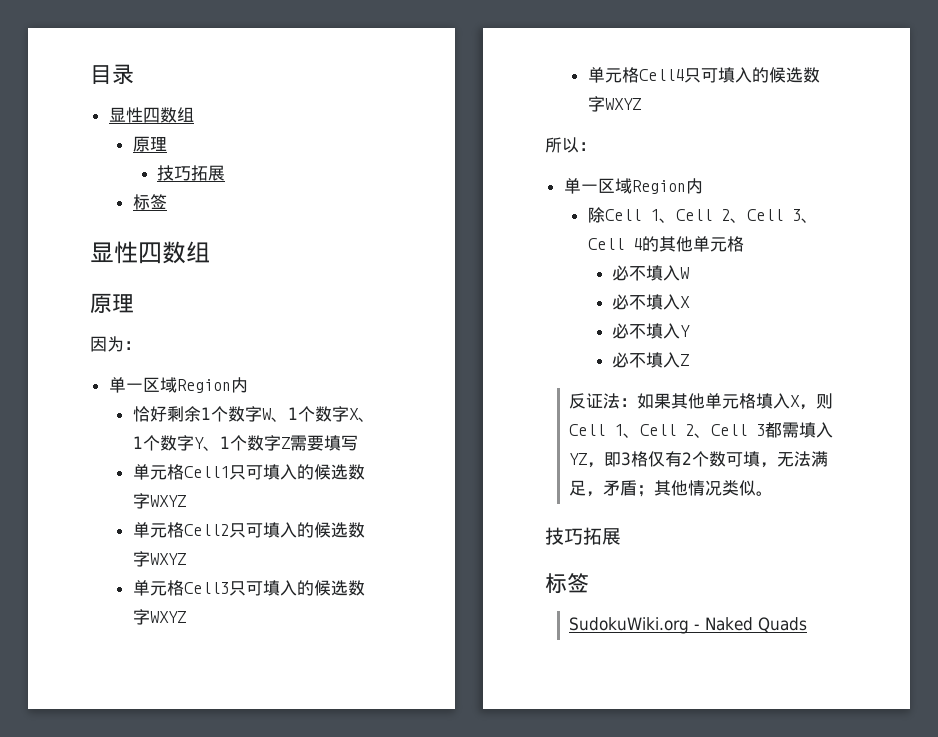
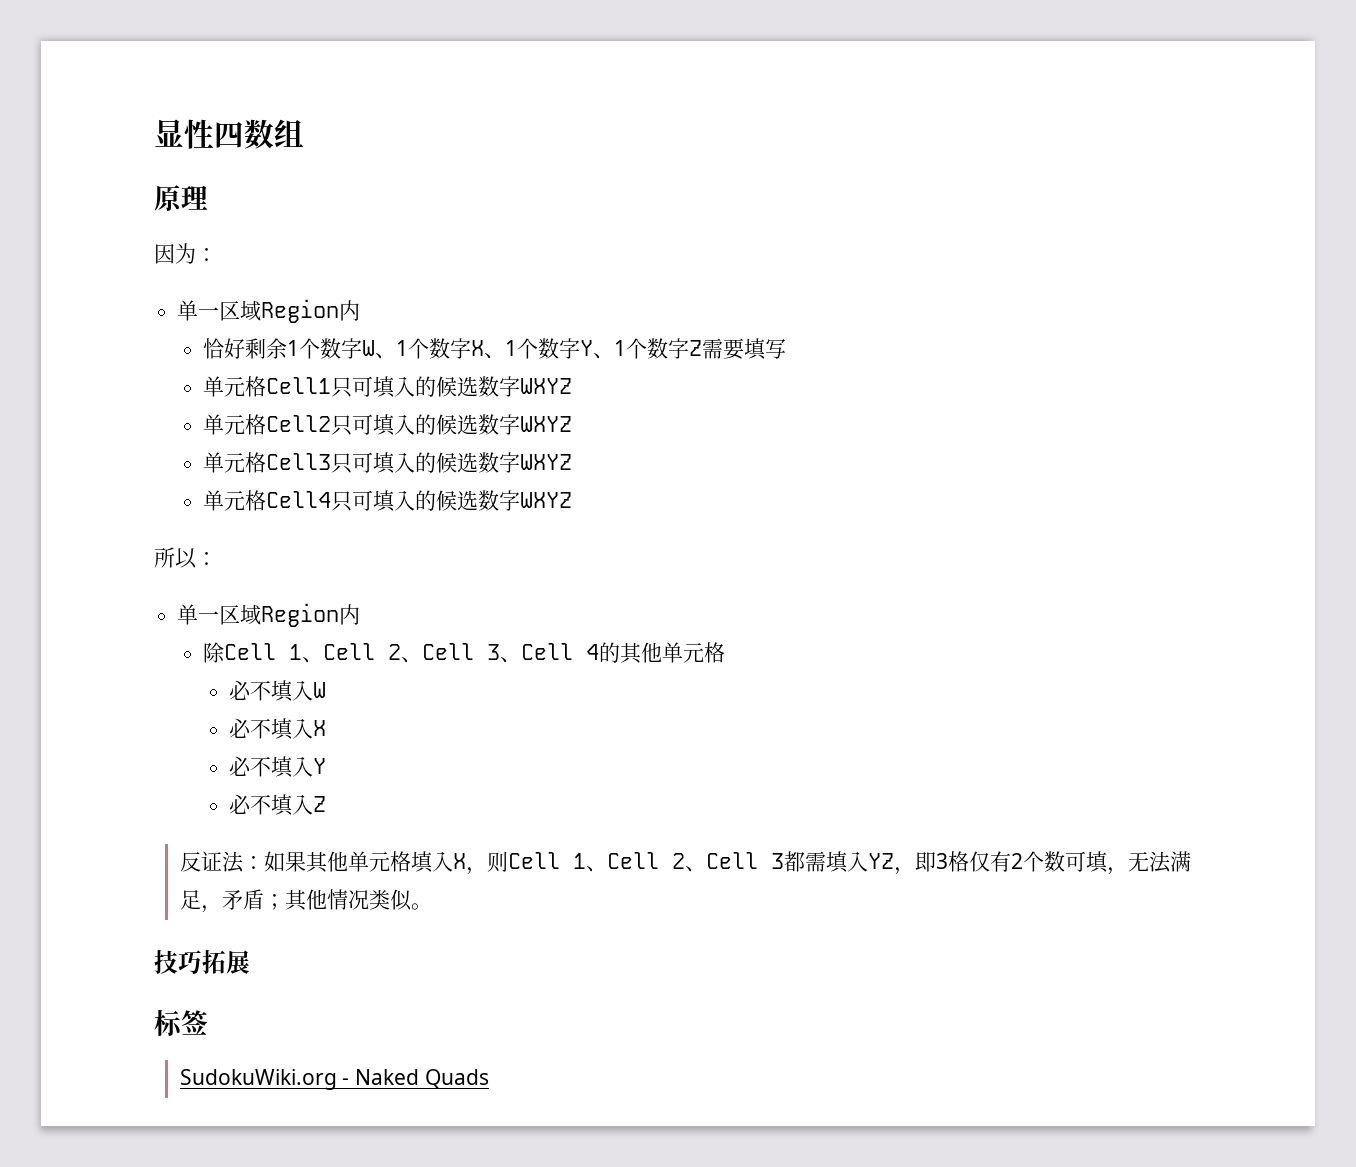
- 目录
- 显性四数组
- 原理
- 技巧拓展
- 标签

